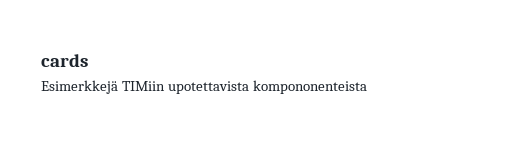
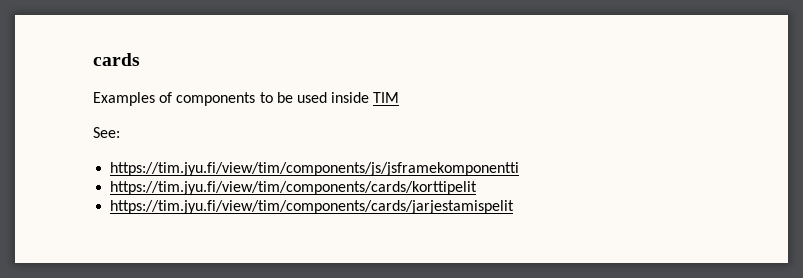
- Esimerkkejä TIMiin upotettavista kompononenteista
+ Examples of components to be used inside TIM
+ See:
+ https://tim.jyu.fi/view/tim/components/js/jsframekomponentti
+ https://tim.jyu.fi/view/tim/components/cards/korttipelit
+ https://tim.jyu.fi/view/tim/components/cards/jarjestamispelit

